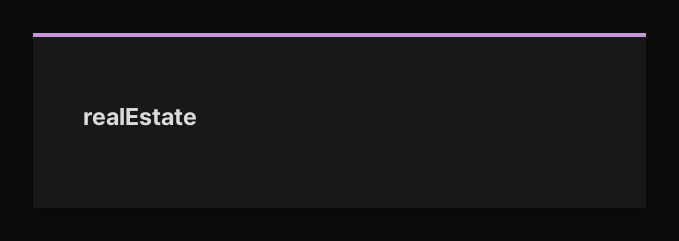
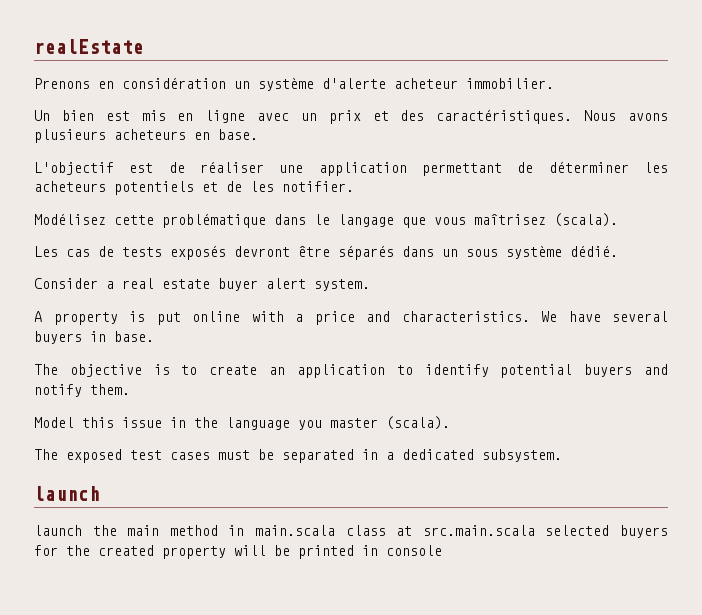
+ Prenons en considération un système d'alerte acheteur immobilier.
+ Un bien est mis en ligne avec un prix et des caractéristiques. Nous avons plusieurs acheteurs en base.
+ L'objectif est de réaliser une application permettant de déterminer les acheteurs potentiels et de les notifier.
+ Modélisez cette problématique dans le langage que vous maîtrisez (scala).
+ Les cas de tests exposés devront être séparés dans un sous système dédié.
+ Consider a real estate buyer alert system.
+ A property is put online with a price and characteristics. We have several buyers in base.
+ The objective is to create an application to identify potential buyers and notify them.
+ Model this issue in the language you master (scala).
+ The exposed test cases must be separated in a dedicated subsystem.
+ launch
+ launch the main method in main.scala class at src.main.scala selected buyers for the created property will be printed in console

